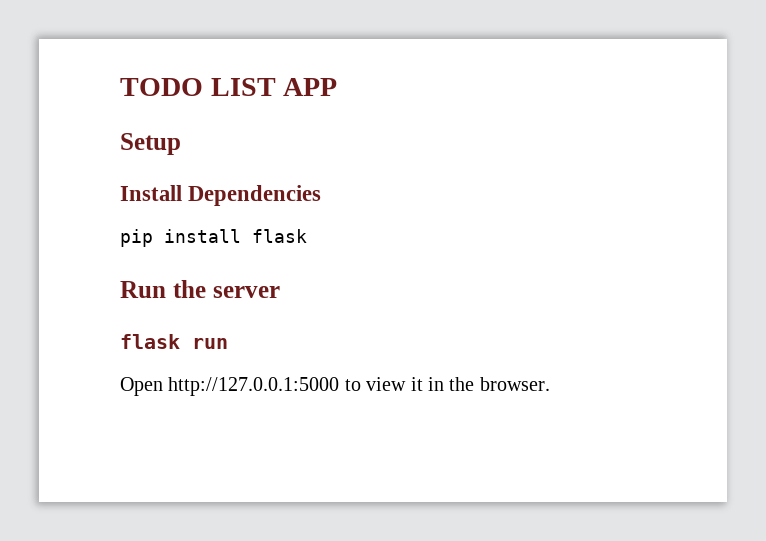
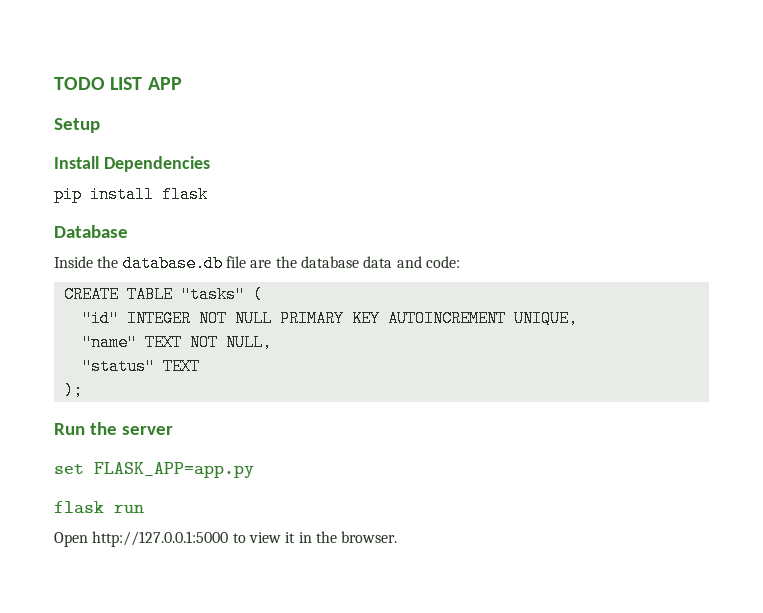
+ Database
+ Inside the database.db file are the database data and code:
+ CREATE TABLE "tasks" (
+ "id" INTEGER NOT NULL PRIMARY KEY AUTOINCREMENT UNIQUE,
+ "name" TEXT NOT NULL,
+ "status" TEXT
+ );
+ set FLASK_APP=app.py

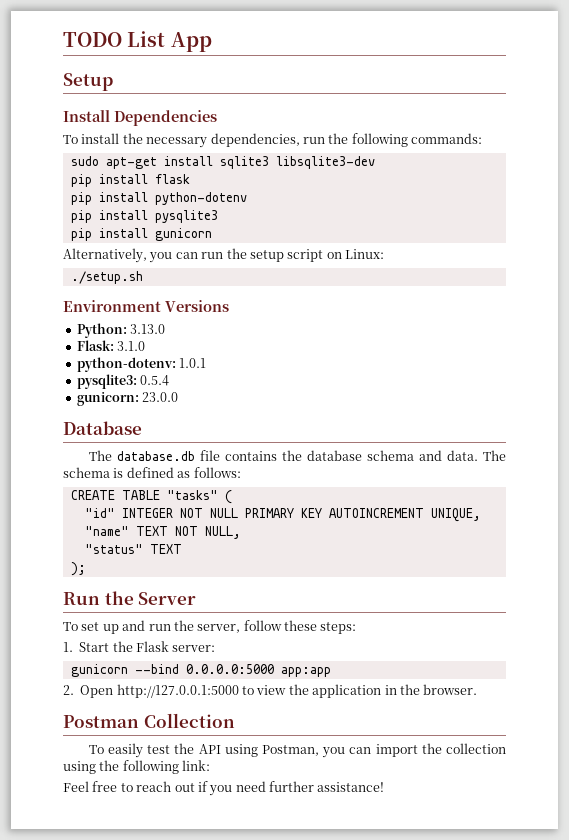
- TODO LIST APP
+ TODO List App
+ To install the necessary dependencies, run the following commands:
+ sudo apt-get install sqlite3 libsqlite3-dev
  pip install flask
+ pip install python-dotenv
+ pip install pysqlite3
+ pip install gunicorn
+ Alternatively, you can run the setup script on Linux:
+ ./setup.sh
+ Environment Versions
+ Python: 3.13.0
+ Flask: 3.1.0
+ python-dotenv: 1.0.1
+ pysqlite3: 0.5.4
+ gunicorn: 23.0.0
- Inside the database.db file are the database data and code:
+ The database.db file contains the database schema and data. The schema is defined as follows:
- Run the server
- set FLASK_APP=app.py
- flask run
- Open http://127.0.0.1:5000 to view it in the browser.
+ Run the Server
+ To set up and run the server, follow these steps:
+ 1. Start the Flask server:
+ gunicorn --bind 0.0.0.0:5000 app:app
+ 2. Open http://127.0.0.1:5000 to view the application in the browser.
+ Postman Collection
+ To easily test the API using Postman, you can import the collection using the following link:
+ Feel free to reach out if you need further assistance!

